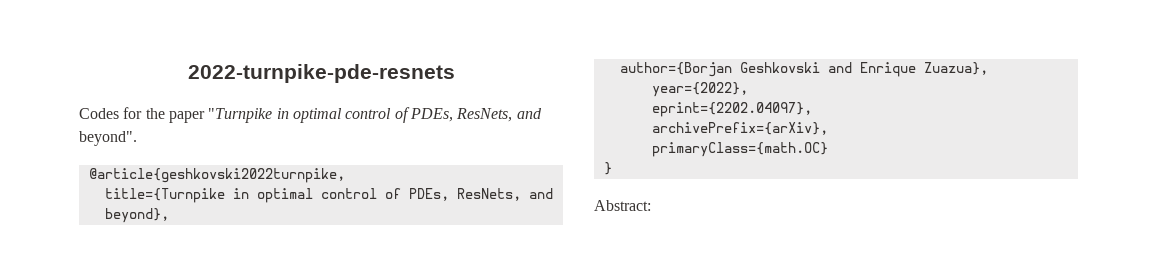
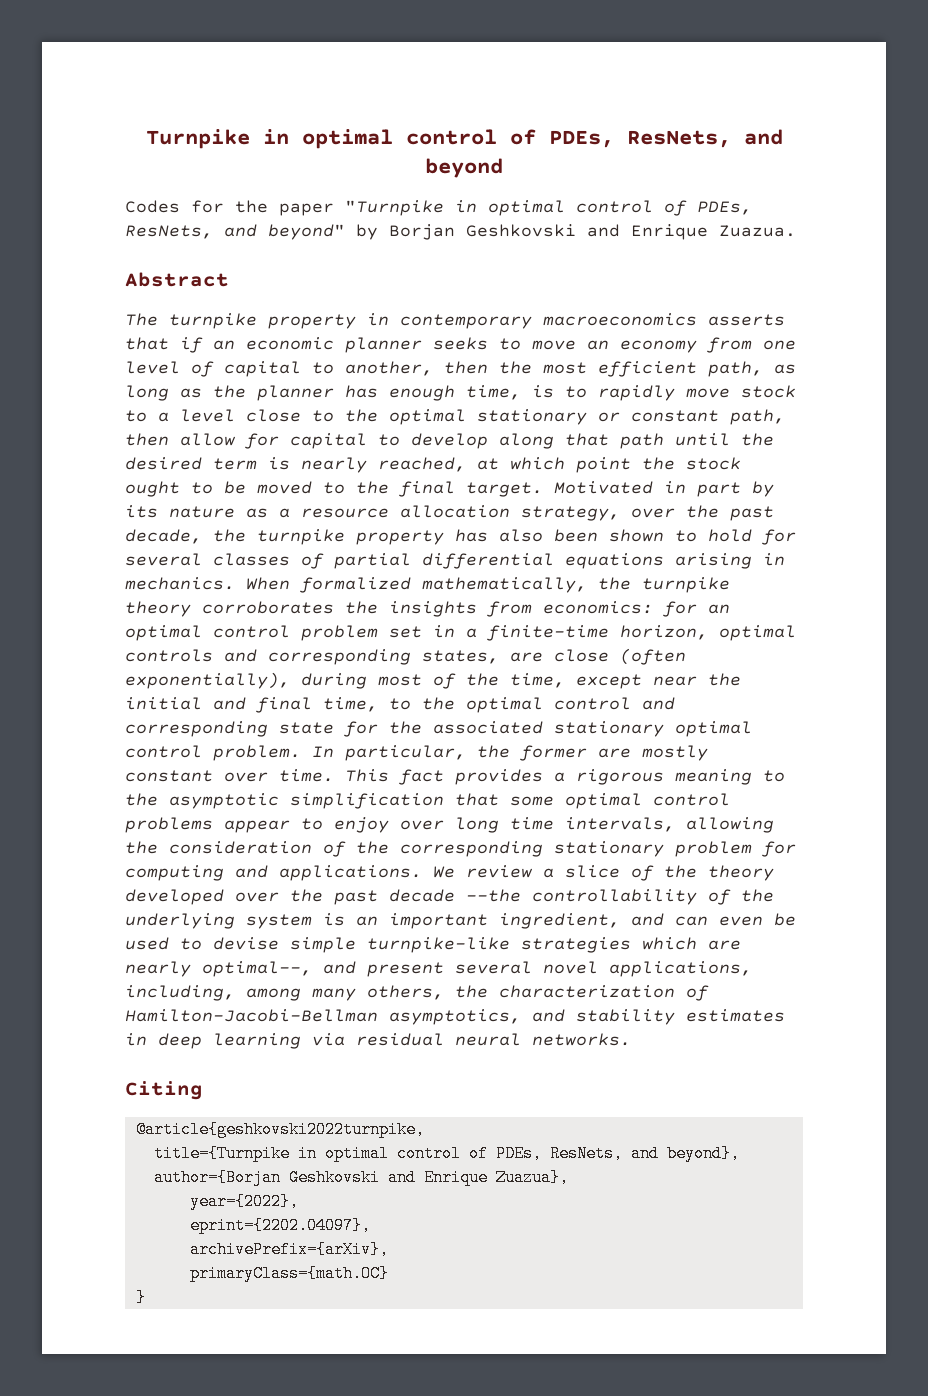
- 2022-turnpike-pde-resnets
+ Turnpike in optimal control of PDEs, ResNets, and beyond
- Codes for the paper "Turnpike in optimal control of PDEs, ResNets, and beyond".
+ Codes for the paper "Turnpike in optimal control of PDEs, ResNets, and beyond" by Borjan Geshkovski and Enrique Zuazua.
+ Abstract
+ The turnpike property in contemporary macroeconomics asserts that if an economic planner seeks to move an economy from one level of capital to another, then the most efficient path, as long as the planner has enough time, is to rapidly move stock to a level close to the optimal stationary or constant path, then allow for capital to develop along that path until the desired term is nearly reached, at which point the stock ought to be moved to the final target. Motivated in part by its nature as a resource allocation strategy, over the past decade, the turnpike property has also been shown to hold for several classes of partial differential equations arising in mechanics. When formalized mathematically, the turnpike theory corroborates the insights from economics: for an optimal control problem set in a finite-time horizon, optimal controls and corresponding states, are close (often exponentially), during most of the time, except near the initial and final time, to the optimal control and corresponding state for the associated stationary optimal control problem. In particular, the former are mostly constant over time. This fact provides a rigorous meaning to the asymptotic simplification that some optimal control problems appear to enjoy over long time intervals, allowing the consideration of the corresponding stationary problem for computing and applications. We review a slice of the theory developed over the past decade --the controllability of the underlying system is an important ingredient, and can even be used to devise simple turnpike-like strategies which are nearly optimal--, and present several novel applications, including, among many others, the characterization of Hamilton-Jacobi-Bellman asymptotics, and stability estimates in deep learning via residual neural networks.
+ Citing
- Abstract:

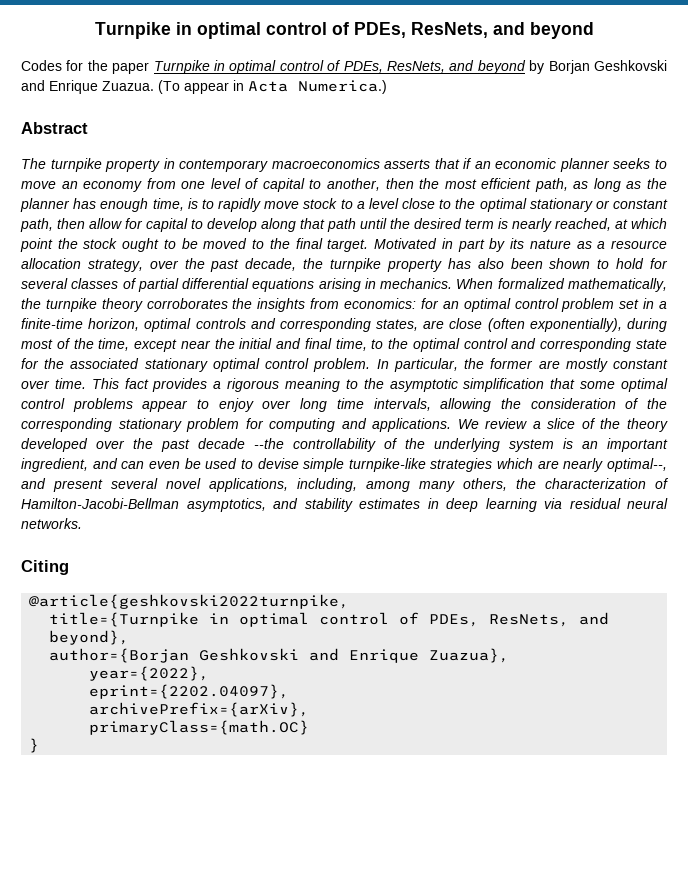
- Codes for the paper "Turnpike in optimal control of PDEs, ResNets, and beyond" by Borjan Geshkovski and Enrique Zuazua.
+ Codes for the paper Turnpike in optimal control of PDEs, ResNets, and beyond by Borjan Geshkovski and Enrique Zuazua. (To appear in Acta Numerica.)

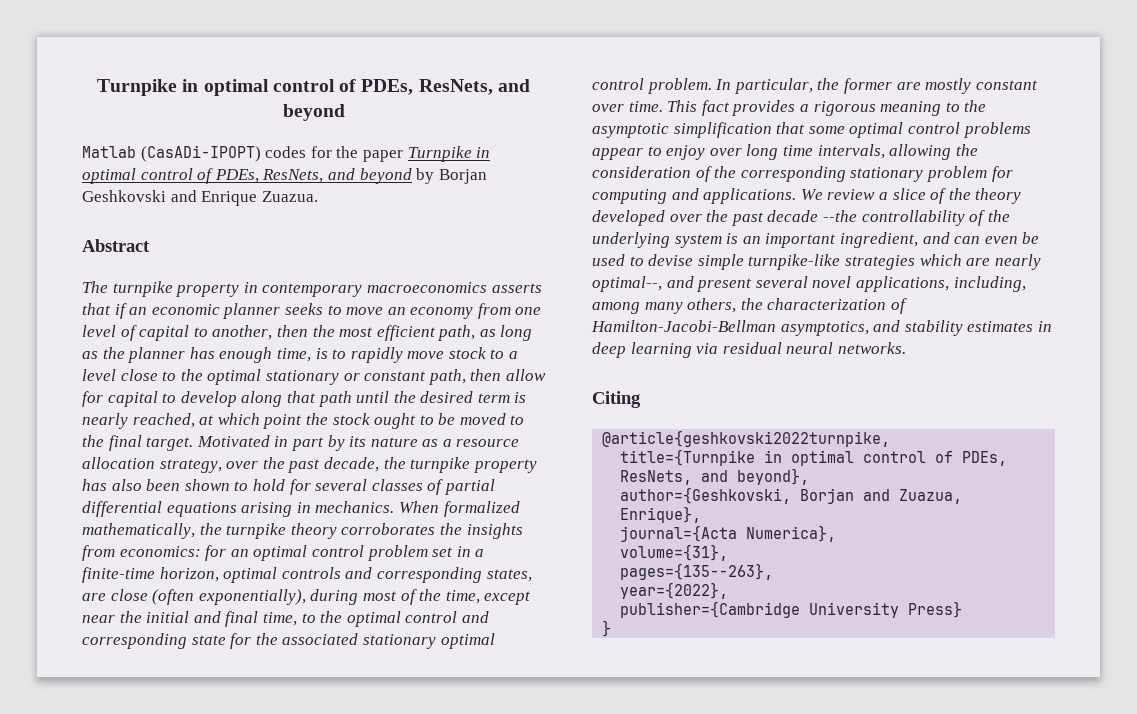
- Codes for the paper Turnpike in optimal control of PDEs, ResNets, and beyond by Borjan Geshkovski and Enrique Zuazua. (To appear in Acta Numerica.)
+ Matlab (CasADi-IPOPT) codes for the paper Turnpike in optimal control of PDEs, ResNets, and beyond by Borjan Geshkovski and Enrique Zuazua.
- author={Borjan Geshkovski and Enrique Zuazua},
+ author={Geshkovski, Borjan and Zuazua, Enrique},
+ journal={Acta Numerica},
+ volume={31},
+ pages={135--263},
  year={2022},
- eprint={2202.04097},
- archivePrefix={arXiv},
- primaryClass={math.OC}
+ publisher={Cambridge University Press}

